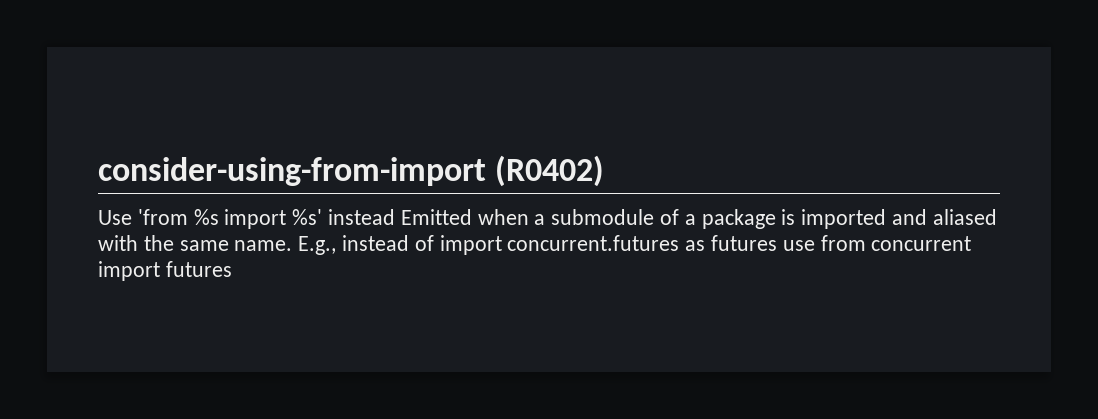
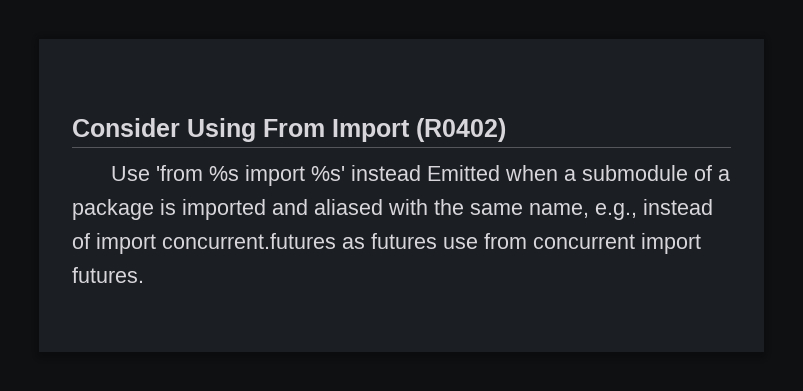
- consider-using-from-import (R0402)
+ Consider Using From Import (R0402)
- Use 'from %s import %s' instead Emitted when a submodule of a package is imported and aliased with the same name. E.g., instead of import concurrent.futures as futures use from concurrent import futures
+ Use 'from %s import %s' instead Emitted when a submodule of a package is imported and aliased with the same name, e.g., instead of import concurrent.futures as futures use from concurrent import futures.

